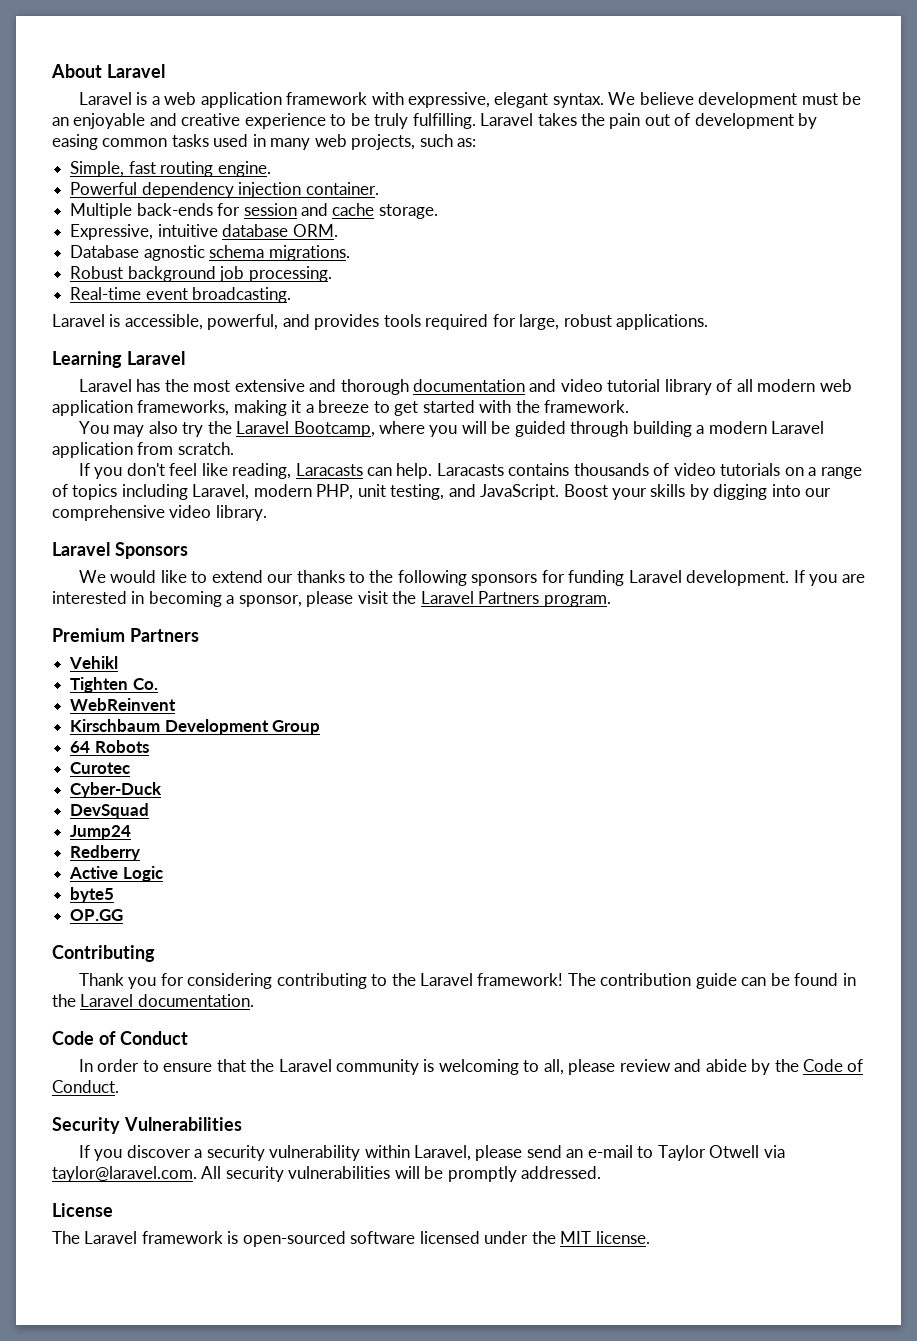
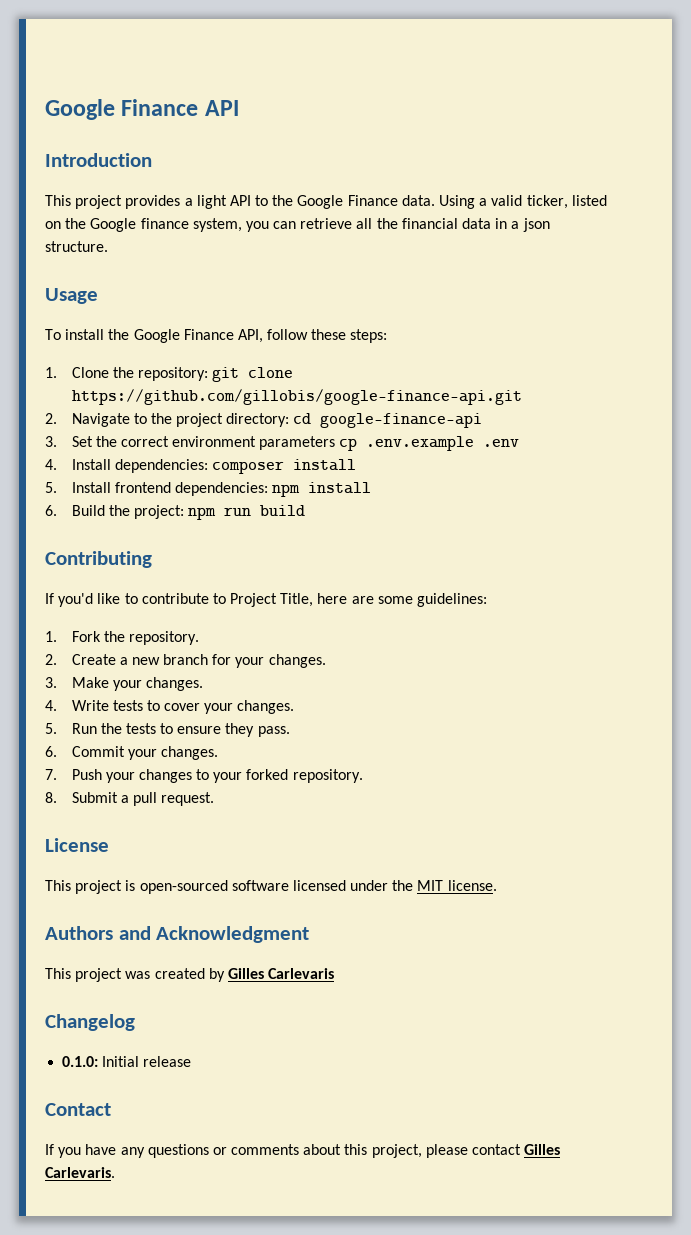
- About Laravel
- Laravel is a web application framework with expressive, elegant syntax. We believe development must be an enjoyable and creative experience to be truly fulfilling. Laravel takes the pain out of development by easing common tasks used in many web projects, such as:
- Simple, fast routing engine.
- Powerful dependency injection container.
- Multiple back-ends for session and cache storage.
- Expressive, intuitive database ORM.
- Database agnostic schema migrations.
- Robust background job processing.
- Real-time event broadcasting.
- Laravel is accessible, powerful, and provides tools required for large, robust applications.
- Learning Laravel
- Laravel has the most extensive and thorough documentation and video tutorial library of all modern web application frameworks, making it a breeze to get started with the framework.
- You may also try the Laravel Bootcamp, where you will be guided through building a modern Laravel application from scratch.
- If you don't feel like reading, Laracasts can help. Laracasts contains thousands of video tutorials on a range of topics including Laravel, modern PHP, unit testing, and JavaScript. Boost your skills by digging into our comprehensive video library.
- Laravel Sponsors
- We would like to extend our thanks to the following sponsors for funding Laravel development. If you are interested in becoming a sponsor, please visit the Laravel Partners program.
- Premium Partners
- Vehikl
- Tighten Co.
- WebReinvent
- Kirschbaum Development Group
- 64 Robots
- Curotec
- Cyber-Duck
- DevSquad
- Jump24
- Redberry
- Active Logic
- byte5
- OP.GG
+ Google Finance API
+ Introduction
+ This project provides a light API to the Google Finance data. Using a valid ticker, listed on the Google finance system, you can retrieve all the financial data in a json structure.
+ Usage
+ To install the Google Finance API, follow these steps:
+ 1. Clone the repository: git clone https://github.com/gillobis/google-finance-api.git
+ 2. Navigate to the project directory: cd google-finance-api
+ 3. Set the correct environment parameters cp .env.example .env
+ 4. Install dependencies: composer install
+ 5. Install frontend dependencies: npm install
+ 6. Build the project: npm run build
  Contributing
- Thank you for considering contributing to the Laravel framework! The contribution guide can be found in the Laravel documentation.
- Code of Conduct
- In order to ensure that the Laravel community is welcoming to all, please review and abide by the Code of Conduct.
- Security Vulnerabilities
- If you discover a security vulnerability within Laravel, please send an e-mail to Taylor Otwell via taylor@laravel.com. All security vulnerabilities will be promptly addressed.
+ If you'd like to contribute to Project Title, here are some guidelines:
+ 1. Fork the repository.
+ 2. Create a new branch for your changes.
+ 3. Make your changes.
+ 4. Write tests to cover your changes.
+ 5. Run the tests to ensure they pass.
+ 6. Commit your changes.
+ 7. Push your changes to your forked repository.
+ 8. Submit a pull request.
  License
- The Laravel framework is open-sourced software licensed under the MIT license.
+ This project is open-sourced software licensed under the MIT license.
+ Authors and Acknowledgment
+ This project was created by Gilles Carlevaris
+ Changelog
+ 0.1.0: Initial release
+ Contact
+ If you have any questions or comments about this project, please contact Gilles Carlevaris.

